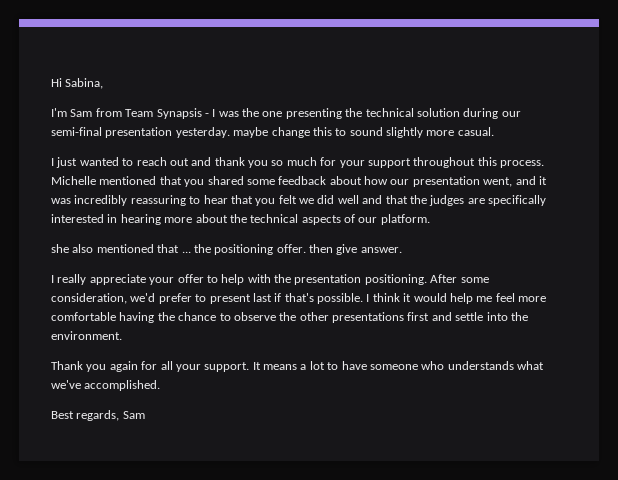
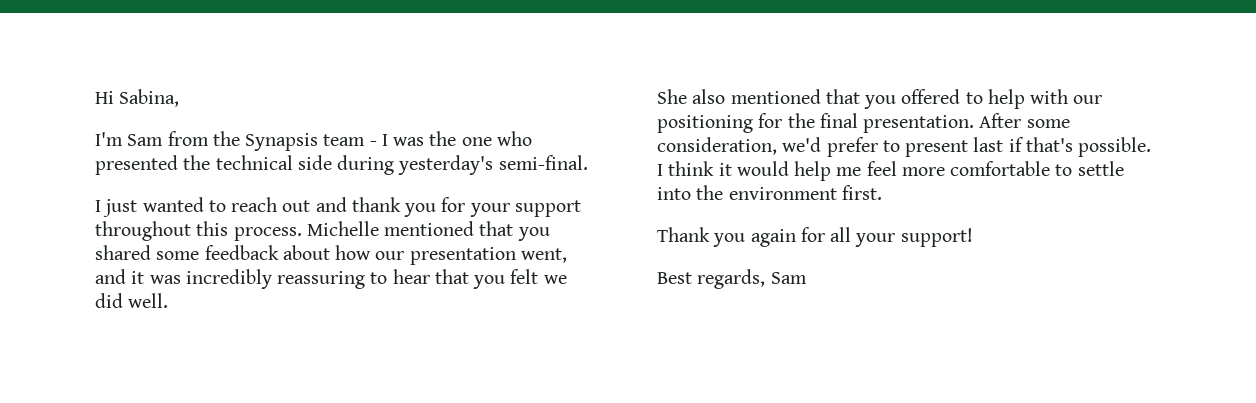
- I'm Sam from Team Synapsis - I was the one presenting the technical solution during our semi-final presentation yesterday. maybe change this to sound slightly more casual.
+ I'm Sam from the Synapsis team - I was the one who presented the technical side during yesterday's semi-final.
- I just wanted to reach out and thank you so much for your support throughout this process.
+ I just wanted to reach out and thank you for your support throughout this process.
- Michelle mentioned that you shared some feedback about how our presentation went, and it was incredibly reassuring to hear that you felt we did well and that the judges are specifically interested in hearing more about the technical aspects of our platform.
- she also mentioned that ... the positioning offer. then give answer.
- I really appreciate your offer to help with the presentation positioning.
+ Michelle mentioned that you shared some feedback about how our presentation went, and it was incredibly reassuring to hear that you felt we did well.
+ She also mentioned that you offered to help with our positioning for the final presentation.
- I think it would help me feel more comfortable having the chance to observe the other presentations first and settle into the environment.
+ I think it would help me feel more comfortable to settle into the environment first.
- Thank you again for all your support. It means a lot to have someone who understands what we've accomplished.
+ Thank you again for all your support!

